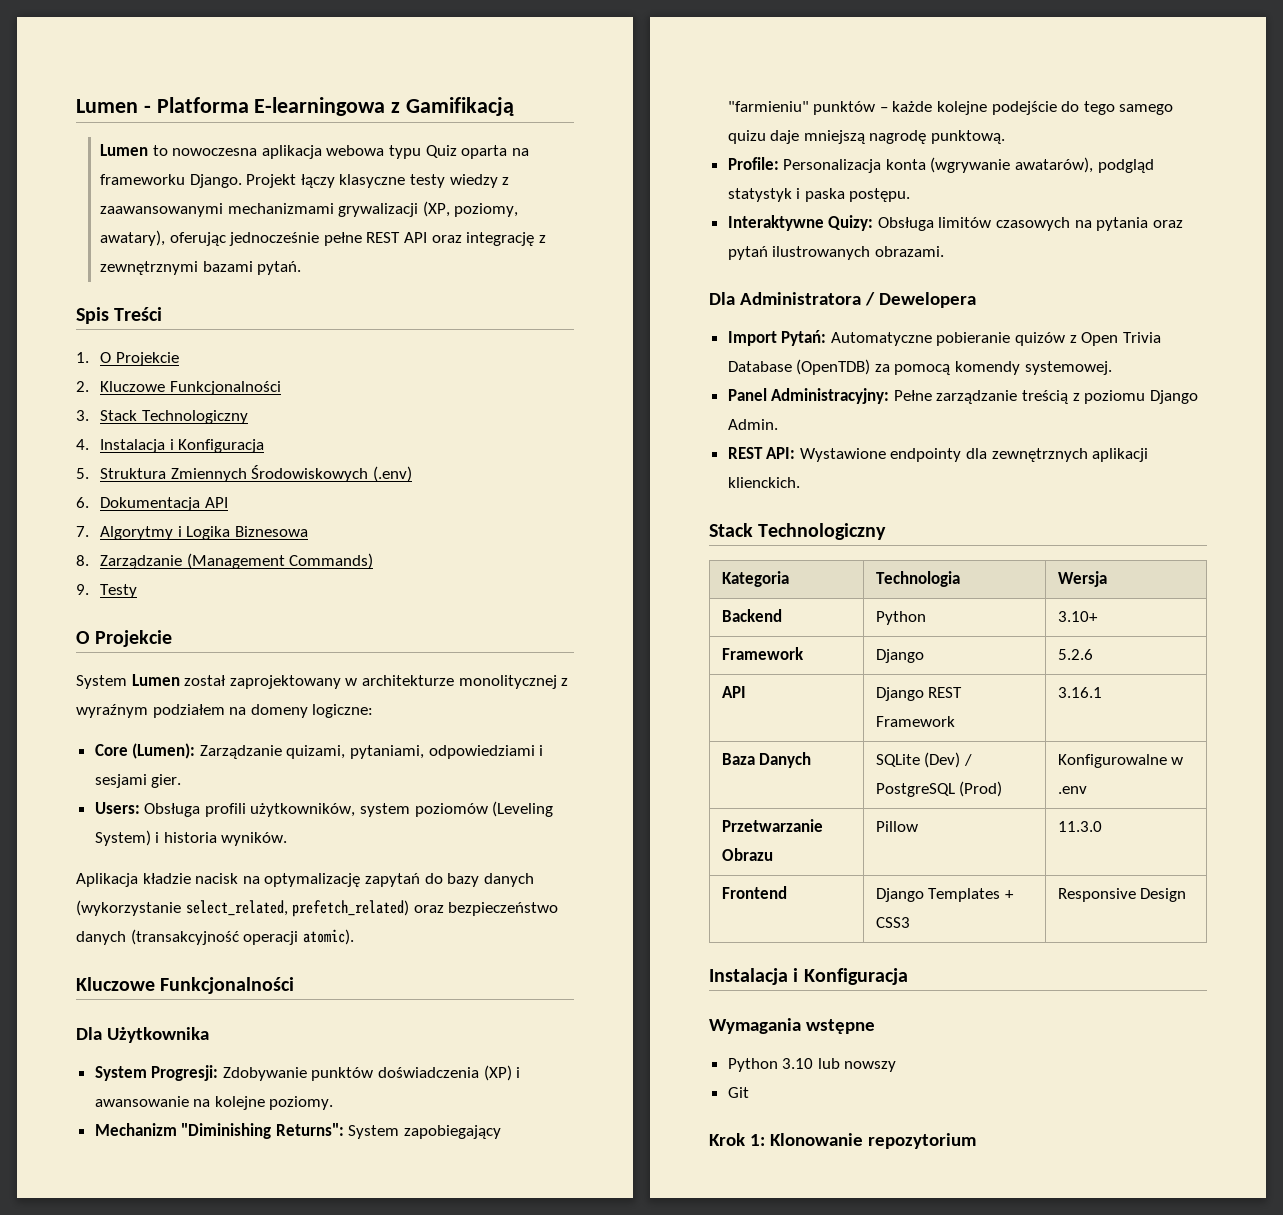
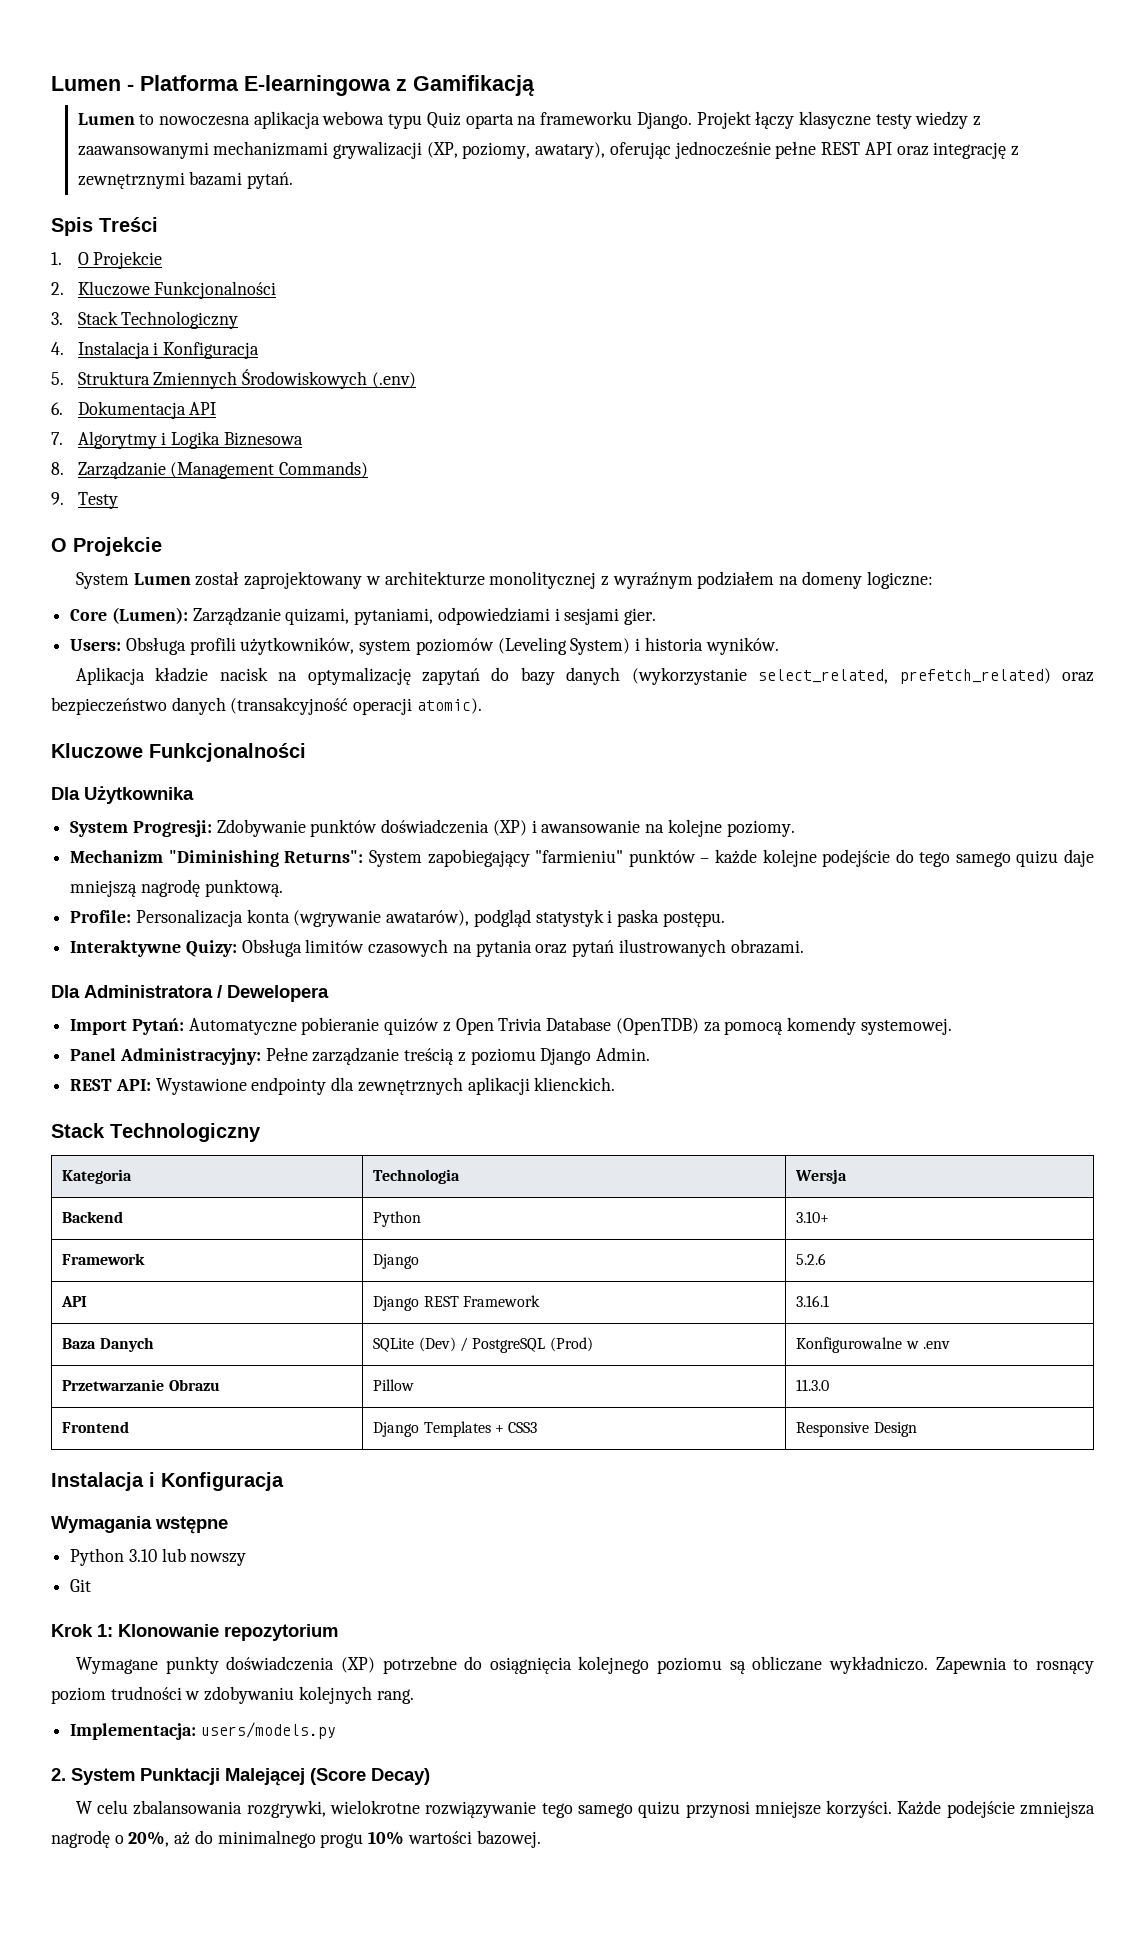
+ Wymagane punkty doświadczenia (XP) potrzebne do osiągnięcia kolejnego poziomu są obliczane wykładniczo. Zapewnia to rosnący poziom trudności w zdobywaniu kolejnych rang.
+ Implementacja: users/models.py
+ 2. System Punktacji Malejącej (Score Decay)
+ W celu zbalansowania rozgrywki, wielokrotne rozwiązywanie tego samego quizu przynosi mniejsze korzyści. Każde podejście zmniejsza nagrodę o 20%, aż do minimalnego progu 10% wartości bazowej.

